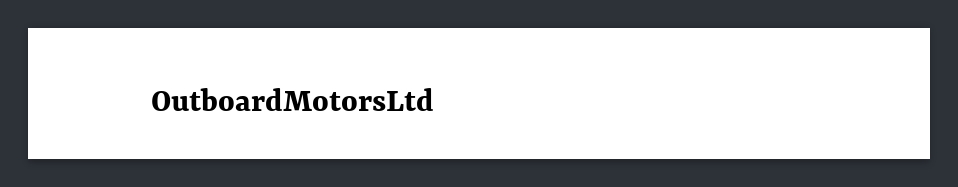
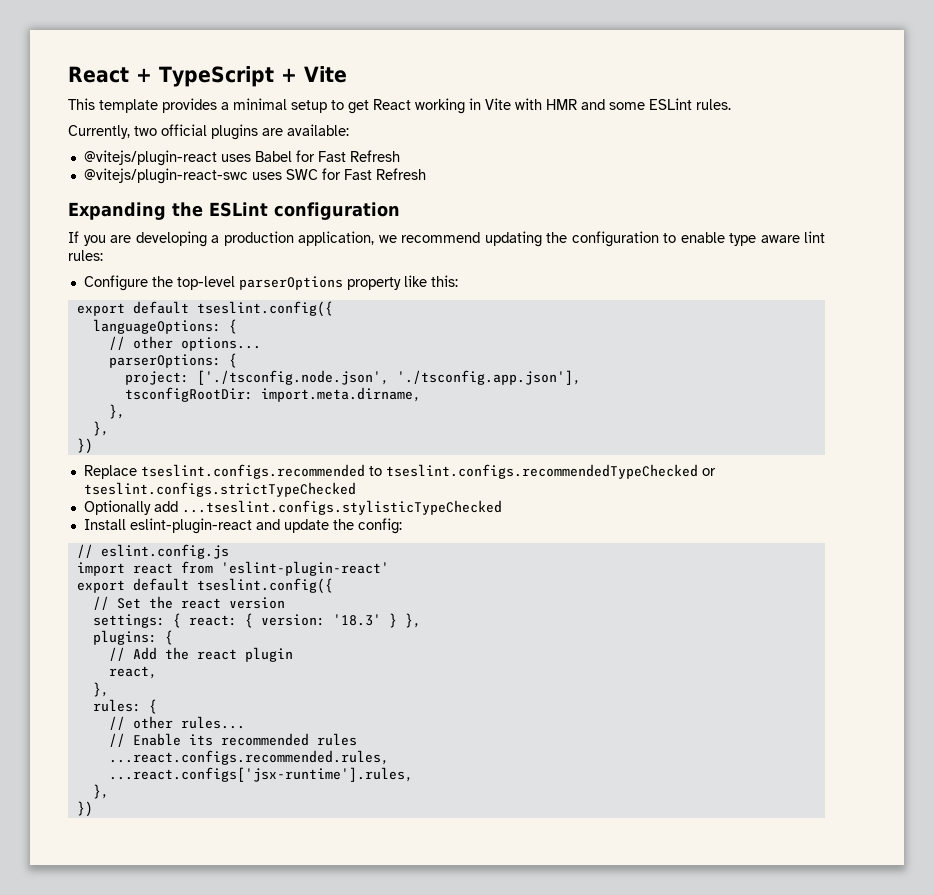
- OutboardMotorsLtd
+ React + TypeScript + Vite
+ This template provides a minimal setup to get React working in Vite with HMR and some ESLint rules.
+ Currently, two official plugins are available:
+ @vitejs/plugin-react uses Babel for Fast Refresh
+ @vitejs/plugin-react-swc uses SWC for Fast Refresh
+ Expanding the ESLint configuration
+ If you are developing a production application, we recommend updating the configuration to enable type aware lint rules:
+ Configure the top-level parserOptions property like this:
+ export default tseslint.config({
+ languageOptions: {
+ // other options...
+ parserOptions: {
+ project: ['./tsconfig.node.json', './tsconfig.app.json'],
+ tsconfigRootDir: import.meta.dirname,
+ },
+ },
+ })
+ Replace tseslint.configs.recommended to tseslint.configs.recommendedTypeChecked or tseslint.configs.strictTypeChecked
+ Optionally add ...tseslint.configs.stylisticTypeChecked
+ Install eslint-plugin-react and update the config:
+ // eslint.config.js
+ import react from 'eslint-plugin-react'
+ export default tseslint.config({
+ // Set the react version
+ settings: { react: { version: '18.3' } },
+ plugins: {
+ // Add the react plugin
+ react,
+ },
+ rules: {
+ // other rules...
+ // Enable its recommended rules
+ ...react.configs.recommended.rules,
+ ...react.configs['jsx-runtime'].rules,
+ },
+ })

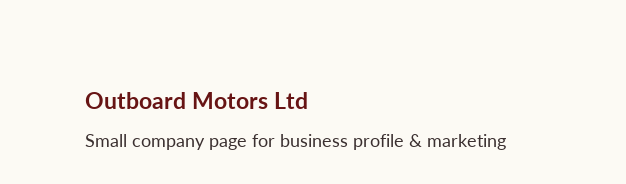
- React + TypeScript + Vite
- This template provides a minimal setup to get React working in Vite with HMR and some ESLint rules.
- Currently, two official plugins are available:
- @vitejs/plugin-react uses Babel for Fast Refresh
- @vitejs/plugin-react-swc uses SWC for Fast Refresh
- Expanding the ESLint configuration
- If you are developing a production application, we recommend updating the configuration to enable type aware lint rules:
- Configure the top-level parserOptions property like this:
- export default tseslint.config({
- languageOptions: {
- // other options...
- parserOptions: {
- project: ['./tsconfig.node.json', './tsconfig.app.json'],
- tsconfigRootDir: import.meta.dirname,
- },
- },
- })
- Replace tseslint.configs.recommended to tseslint.configs.recommendedTypeChecked or tseslint.configs.strictTypeChecked
- Optionally add ...tseslint.configs.stylisticTypeChecked
- Install eslint-plugin-react and update the config:
- // eslint.config.js
- import react from 'eslint-plugin-react'
- export default tseslint.config({
- // Set the react version
- settings: { react: { version: '18.3' } },
- plugins: {
- // Add the react plugin
- react,
- },
- rules: {
- // other rules...
- // Enable its recommended rules
- ...react.configs.recommended.rules,
- ...react.configs['jsx-runtime'].rules,
- },
- })
+ Outboard Motors Ltd
+ Small company page for business profile & marketing

